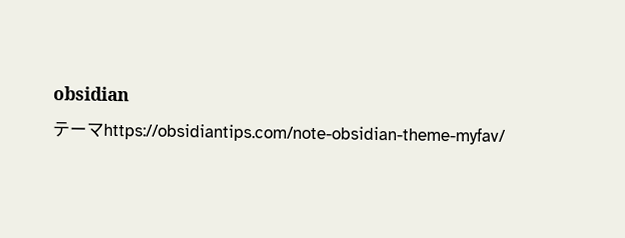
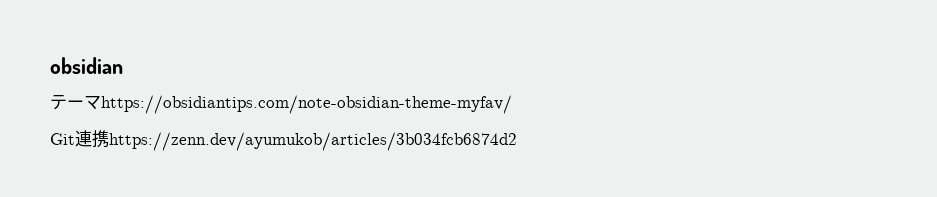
+ Git連携https://zenn.dev/ayumukob/articles/3b034fcb6874d2

